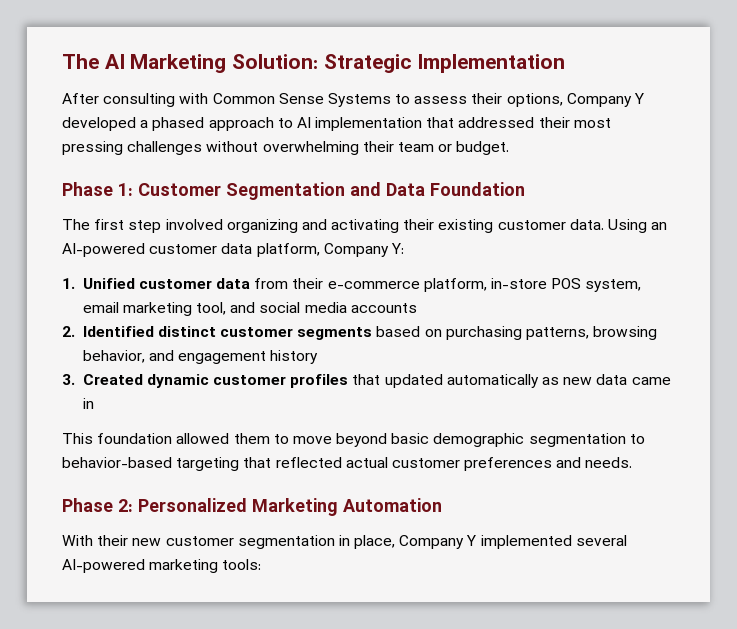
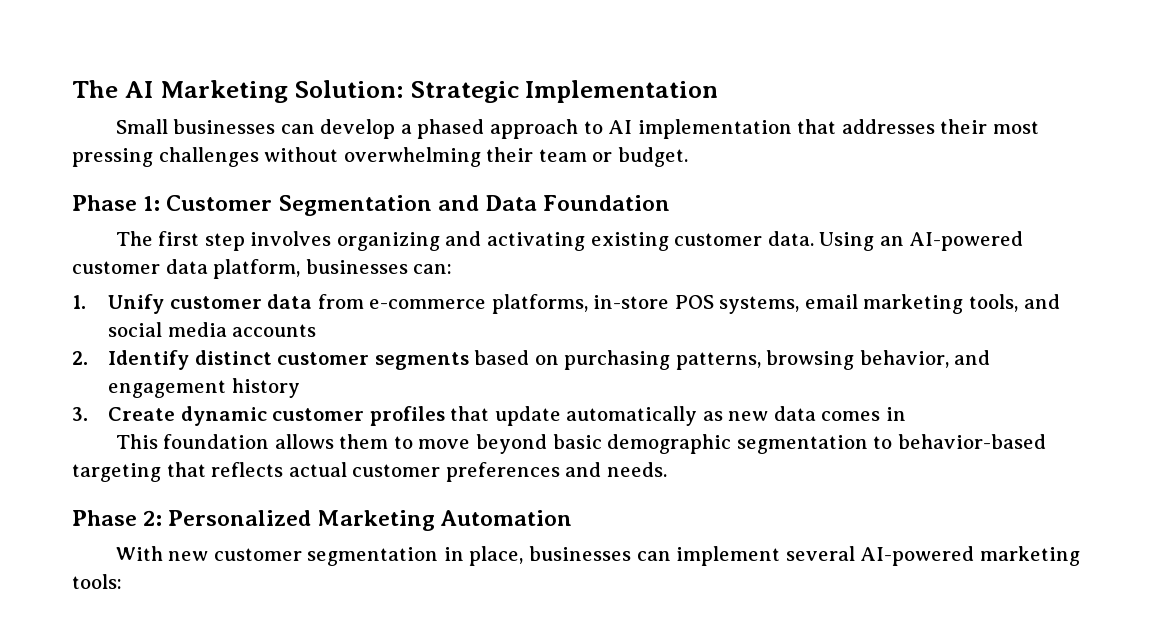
- After consulting with Common Sense Systems to assess their options, Company Y developed a phased approach to AI implementation that addressed their most pressing challenges without overwhelming their team or budget.
+ Small businesses can develop a phased approach to AI implementation that addresses their most pressing challenges without overwhelming their team or budget.
- The first step involved organizing and activating their existing customer data.
+ The first step involves organizing and activating existing customer data.
- Using an AI-powered customer data platform, Company Y:
+ Using an AI-powered customer data platform, businesses can:
- 1. Unified customer data from their e-commerce platform, in-store POS system, email marketing tool, and social media accounts
+ 1. Unify customer data from e-commerce platforms, in-store POS systems, email marketing tools, and social media accounts
- 2. Identified distinct customer segments based on purchasing patterns, browsing behavior, and engagement history
+ 2. Identify distinct customer segments based on purchasing patterns, browsing behavior, and engagement history
- 3. Created dynamic customer profiles that updated automatically as new data came in
+ 3. Create dynamic customer profiles that update automatically as new data comes in
- This foundation allowed them to move beyond basic demographic segmentation to behavior-based targeting that reflected actual customer preferences and needs.
+ This foundation allows them to move beyond basic demographic segmentation to behavior-based targeting that reflects actual customer preferences and needs.
- With their new customer segmentation in place, Company Y implemented several AI-powered marketing tools:
+ With new customer segmentation in place, businesses can implement several AI-powered marketing tools:

